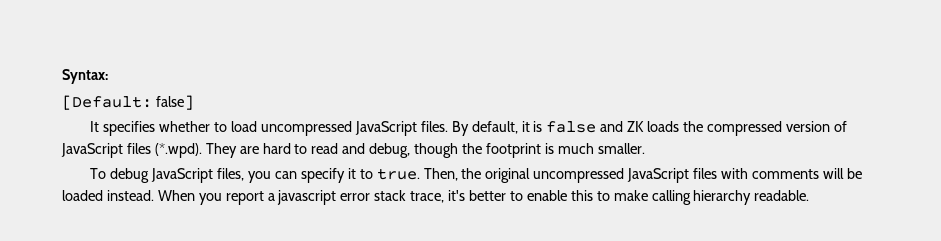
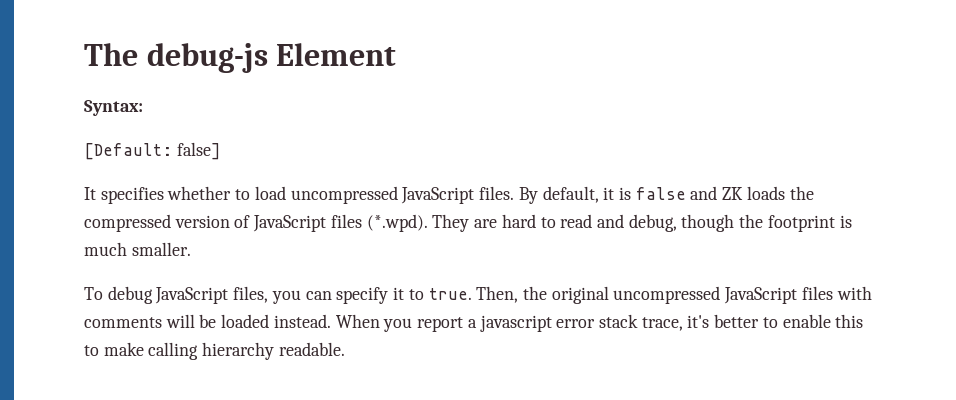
+ The debug-js Element

